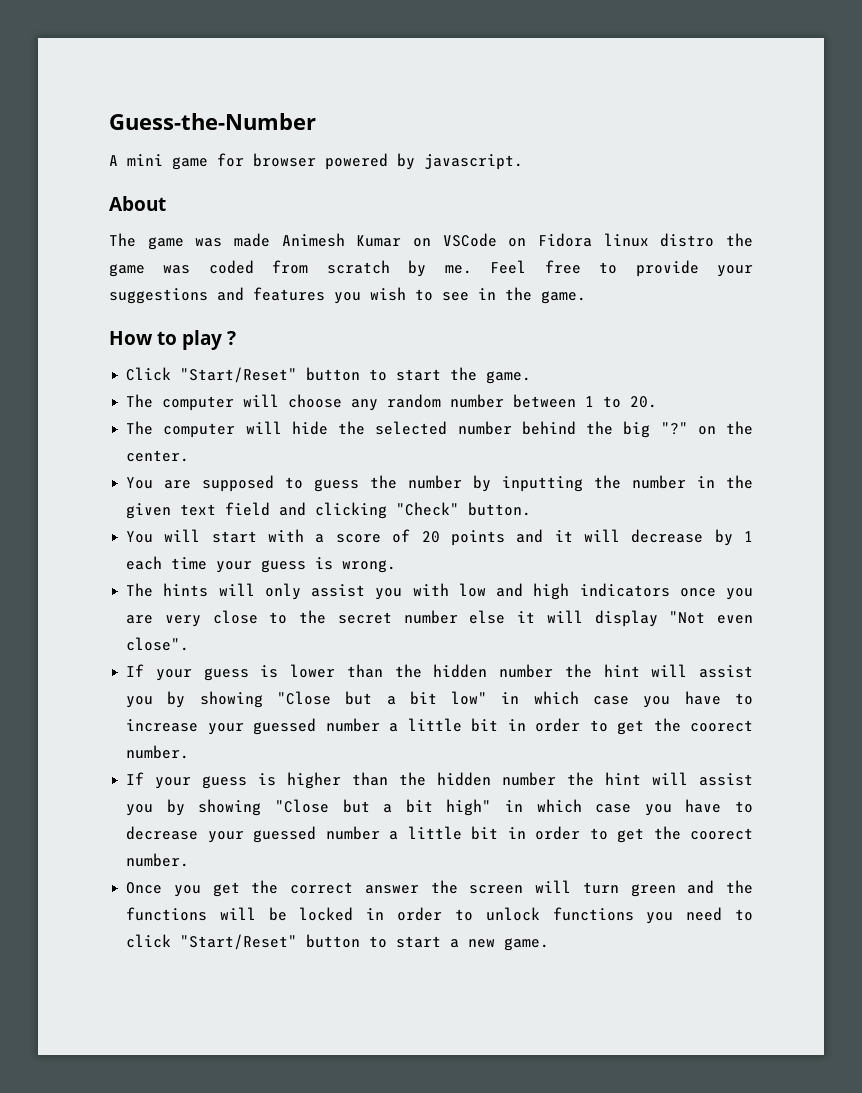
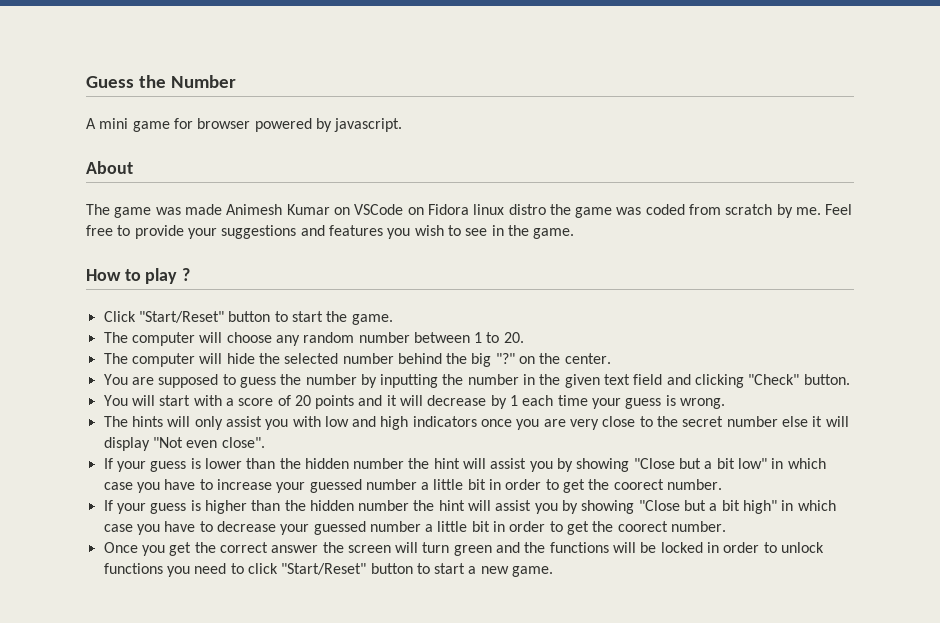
- Guess-the-Number
+ Guess the Number

